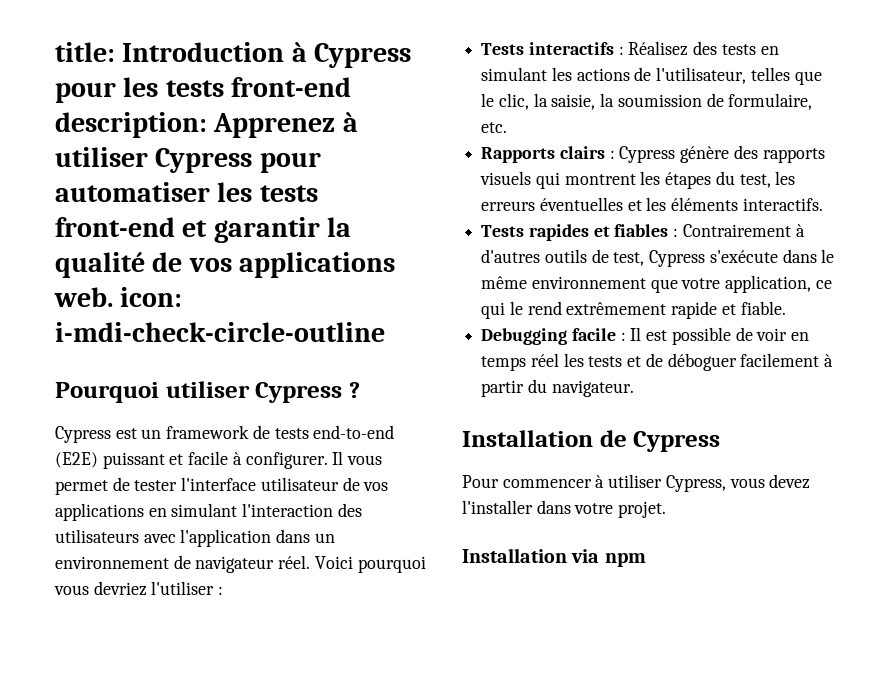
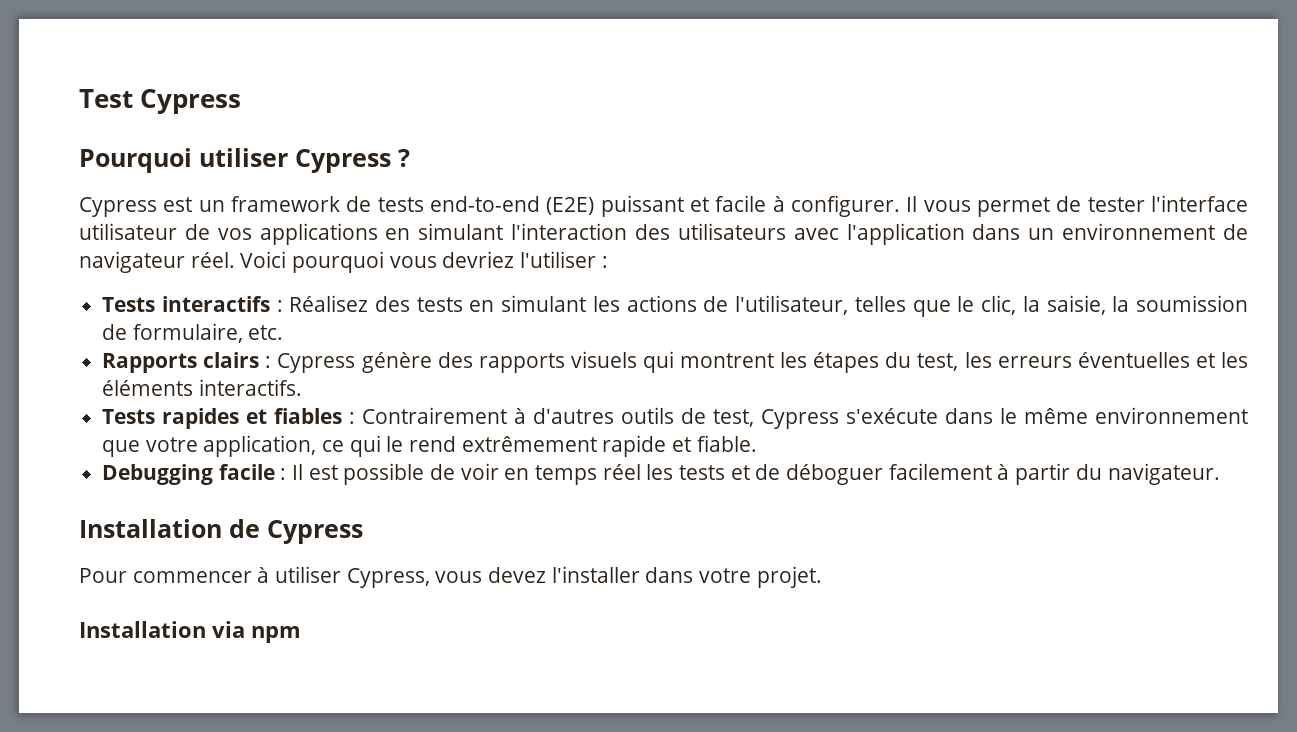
- title: Introduction à Cypress pour les tests front-end description: Apprenez à utiliser Cypress pour automatiser les tests front-end et garantir la qualité de vos applications web. icon: i-mdi-check-circle-outline
+ Test Cypress

